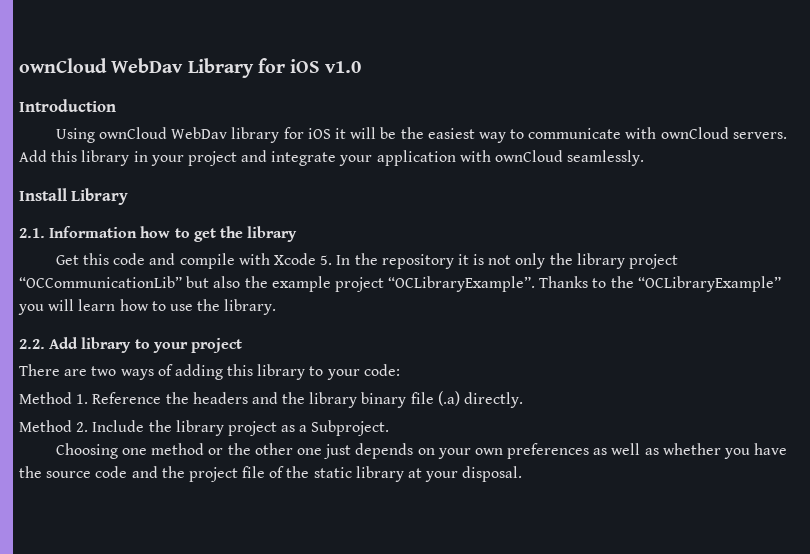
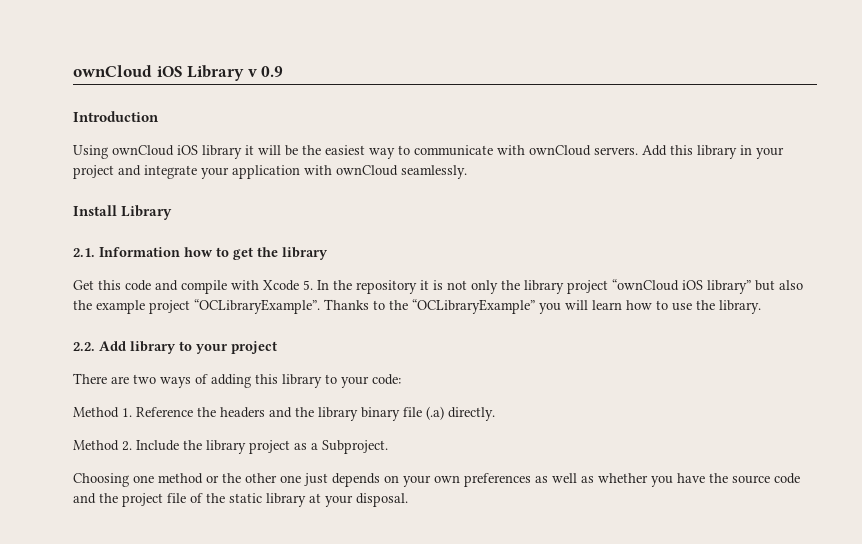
- ownCloud WebDav Library for iOS v1.0
+ ownCloud iOS Library v 0.9
- Using ownCloud WebDav library for iOS it will be the easiest way to communicate with ownCloud servers.
+ Using ownCloud iOS library it will be the easiest way to communicate with ownCloud servers.
- Get this code and compile with Xcode 5. In the repository it is not only the library project “OCCommunicationLib” but also the example project “OCLibraryExample”.
+ Get this code and compile with Xcode 5. In the repository it is not only the library project “ownCloud iOS library” but also the example project “OCLibraryExample”.

